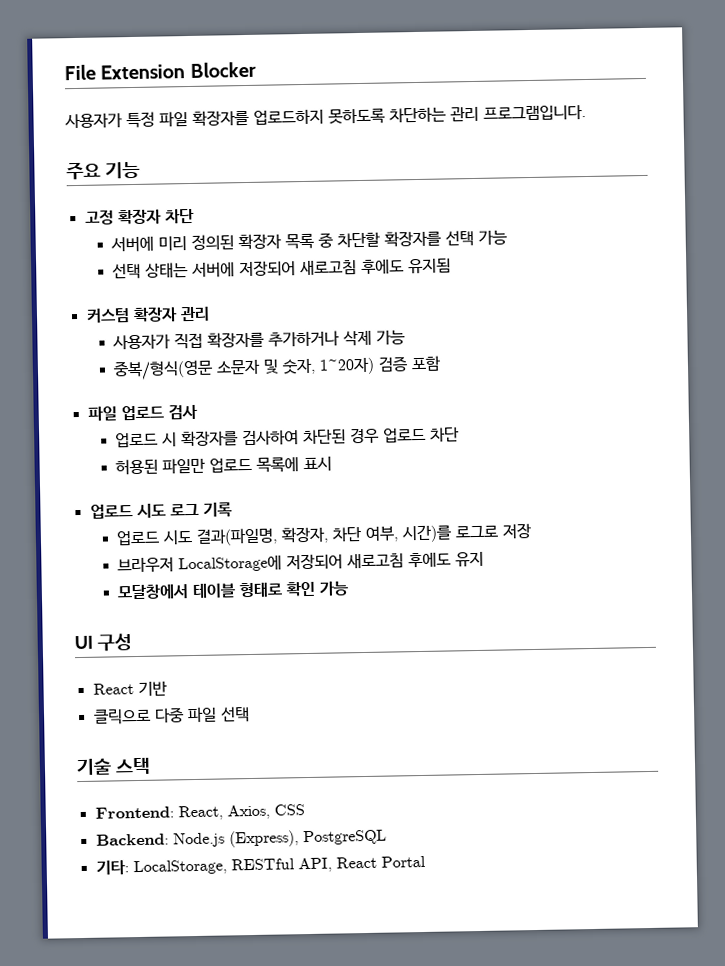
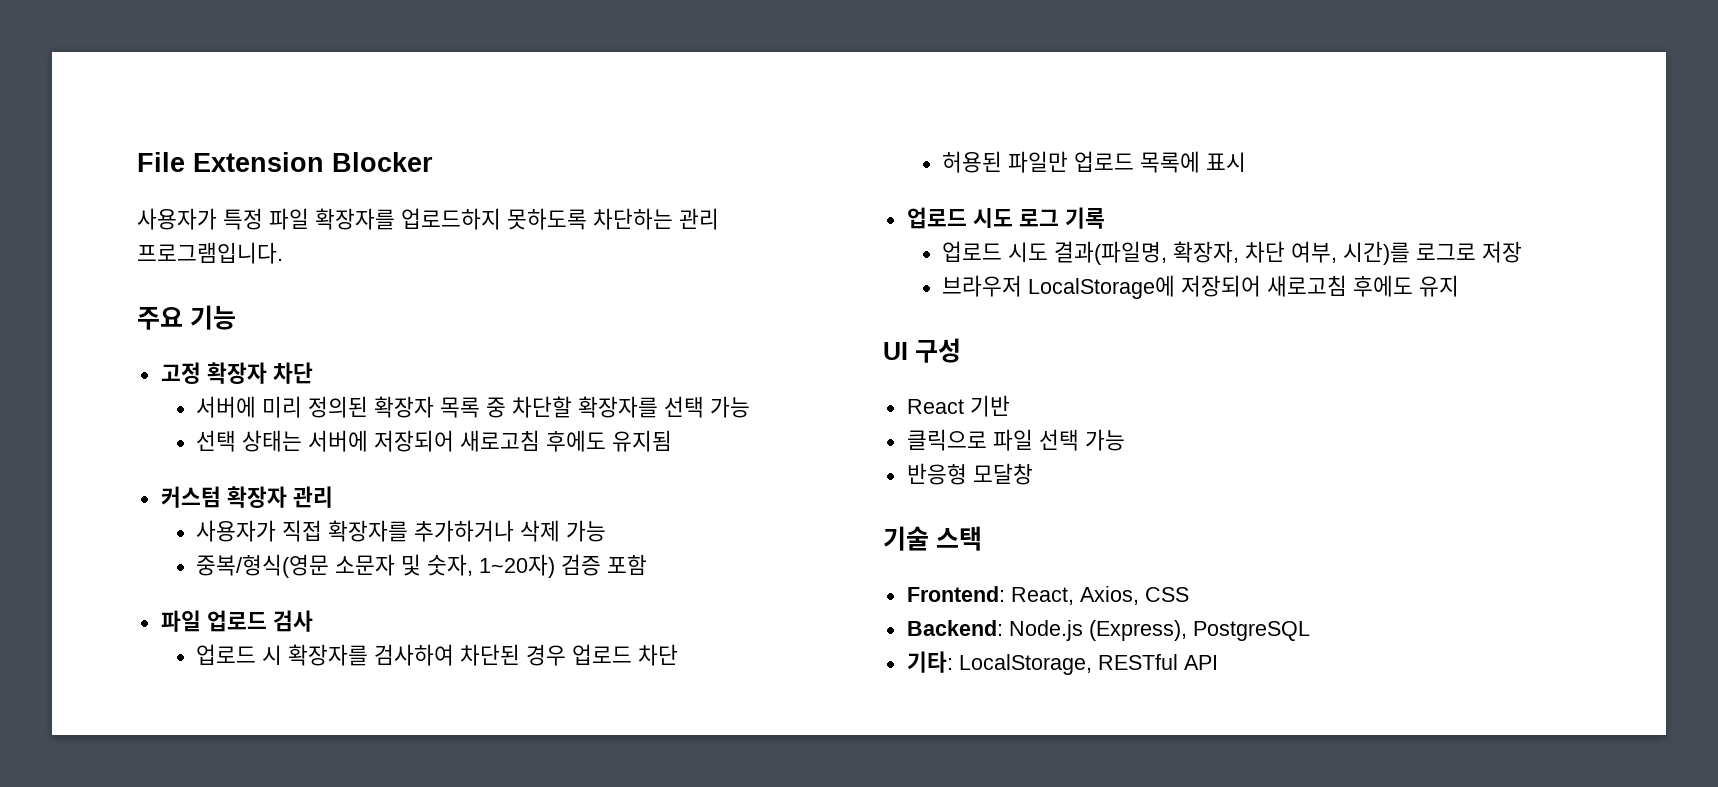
- 모달창에서 테이블 형태로 확인 가능
- 클릭으로 다중 파일 선택
+ 클릭으로 파일 선택 가능
+ 반응형 모달창
- 기타: LocalStorage, RESTful API, React Portal
+ 기타: LocalStorage, RESTful API

